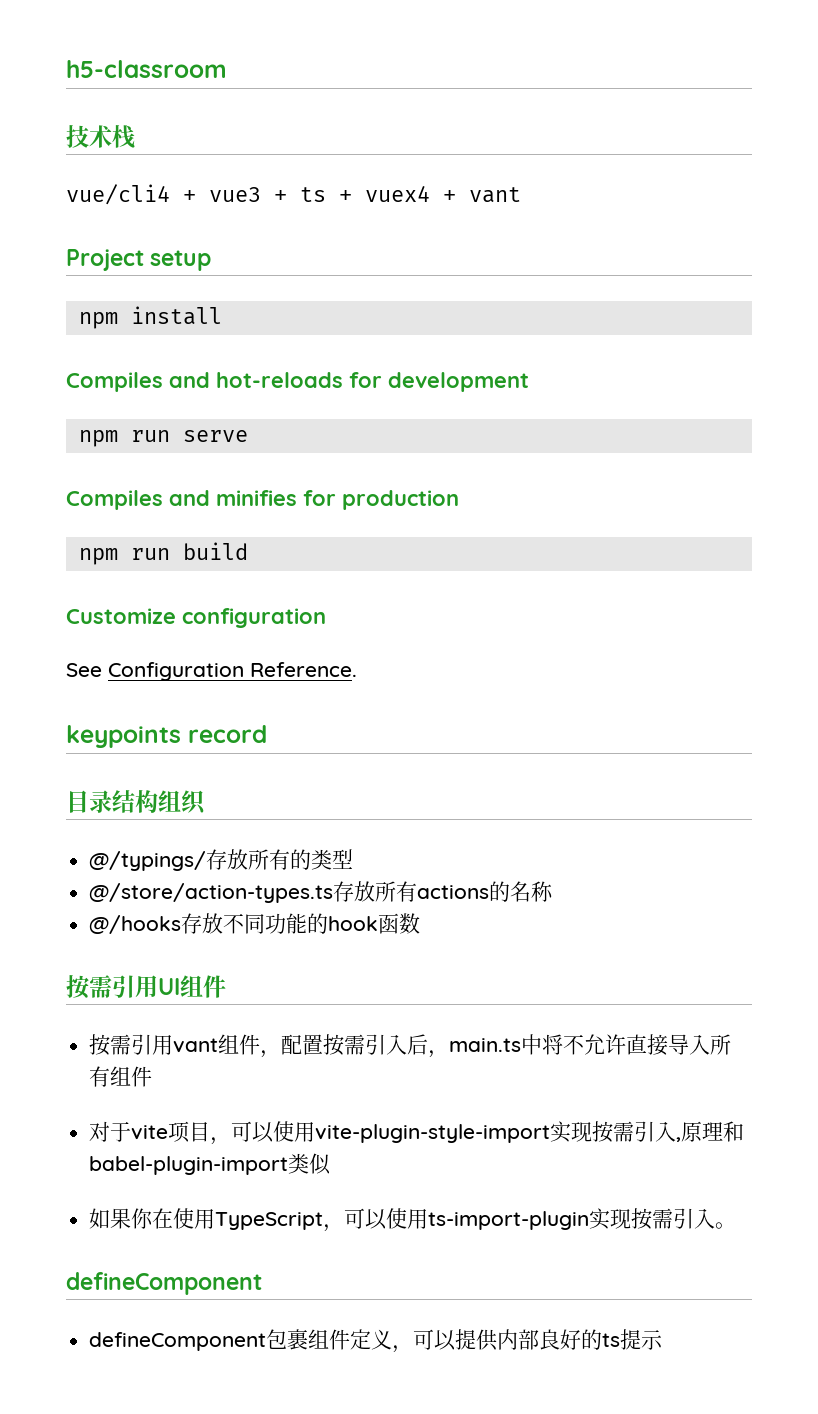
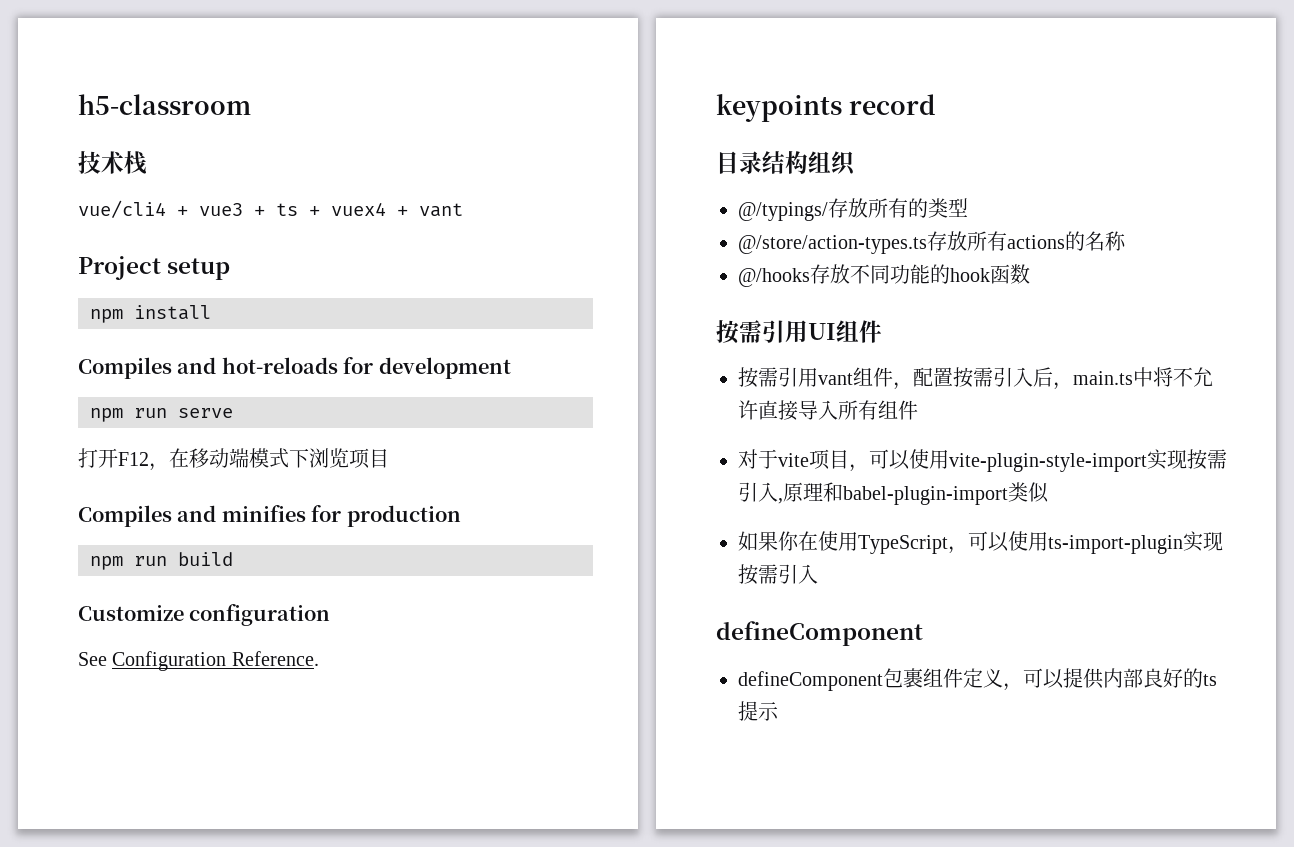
+ 打开F12，在移动端模式下浏览项目
- 如果你在使用TypeScript，可以使用ts-import-plugin实现按需引入。
+ 如果你在使用TypeScript，可以使用ts-import-plugin实现按需引入

